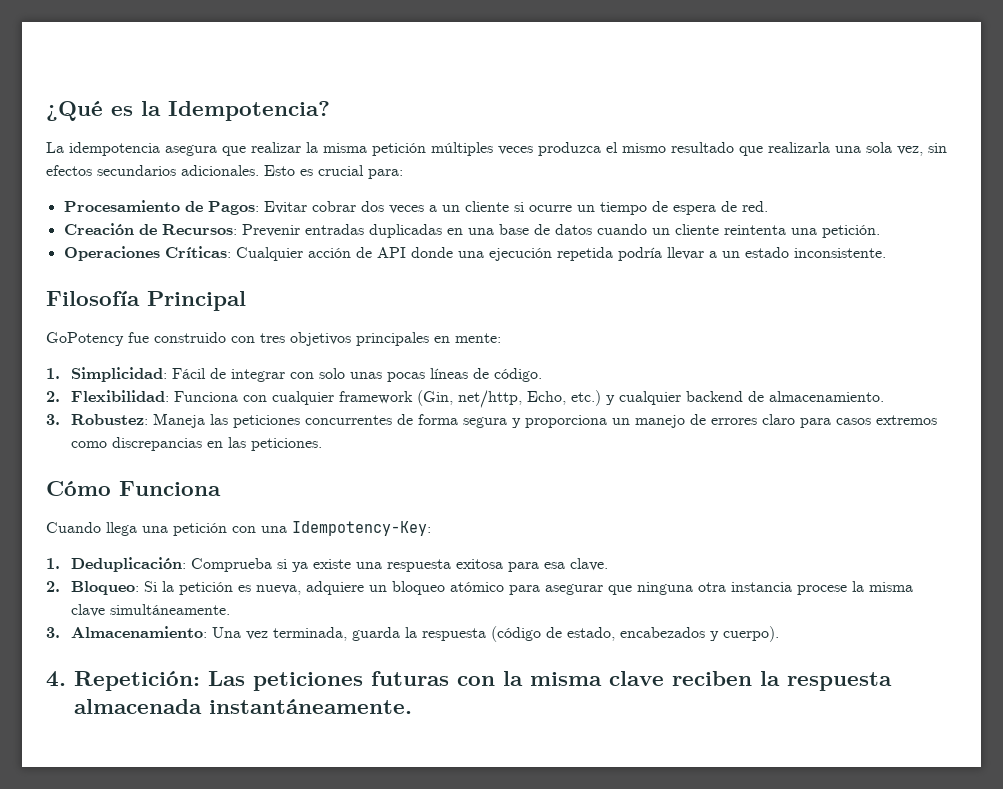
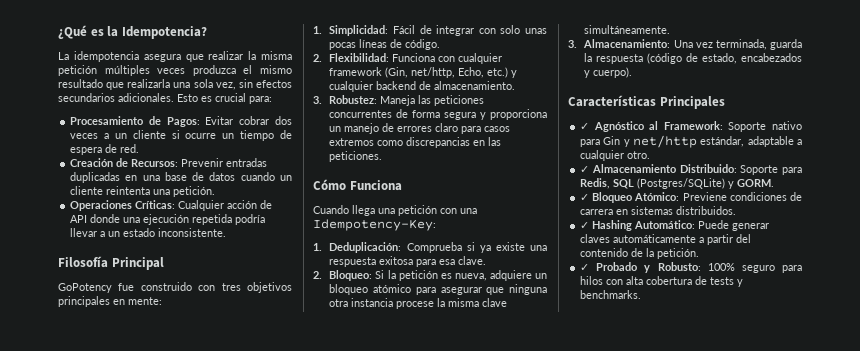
- 4. Repetición: Las peticiones futuras con la misma clave reciben la respuesta almacenada instantáneamente.
+ Características Principales
+ ✓ Agnóstico al Framework: Soporte nativo para Gin y net/http estándar, adaptable a cualquier otro.
+ ✓ Almacenamiento Distribuido: Soporte para Redis, SQL (Postgres/SQLite) y GORM.
+ ✓ Bloqueo Atómico: Previene condiciones de carrera en sistemas distribuidos.
+ ✓ Hashing Automático: Puede generar claves automáticamente a partir del contenido de la petición.
+ ✓ Probado y Robusto: 100% seguro para hilos con alta cobertura de tests y benchmarks.

